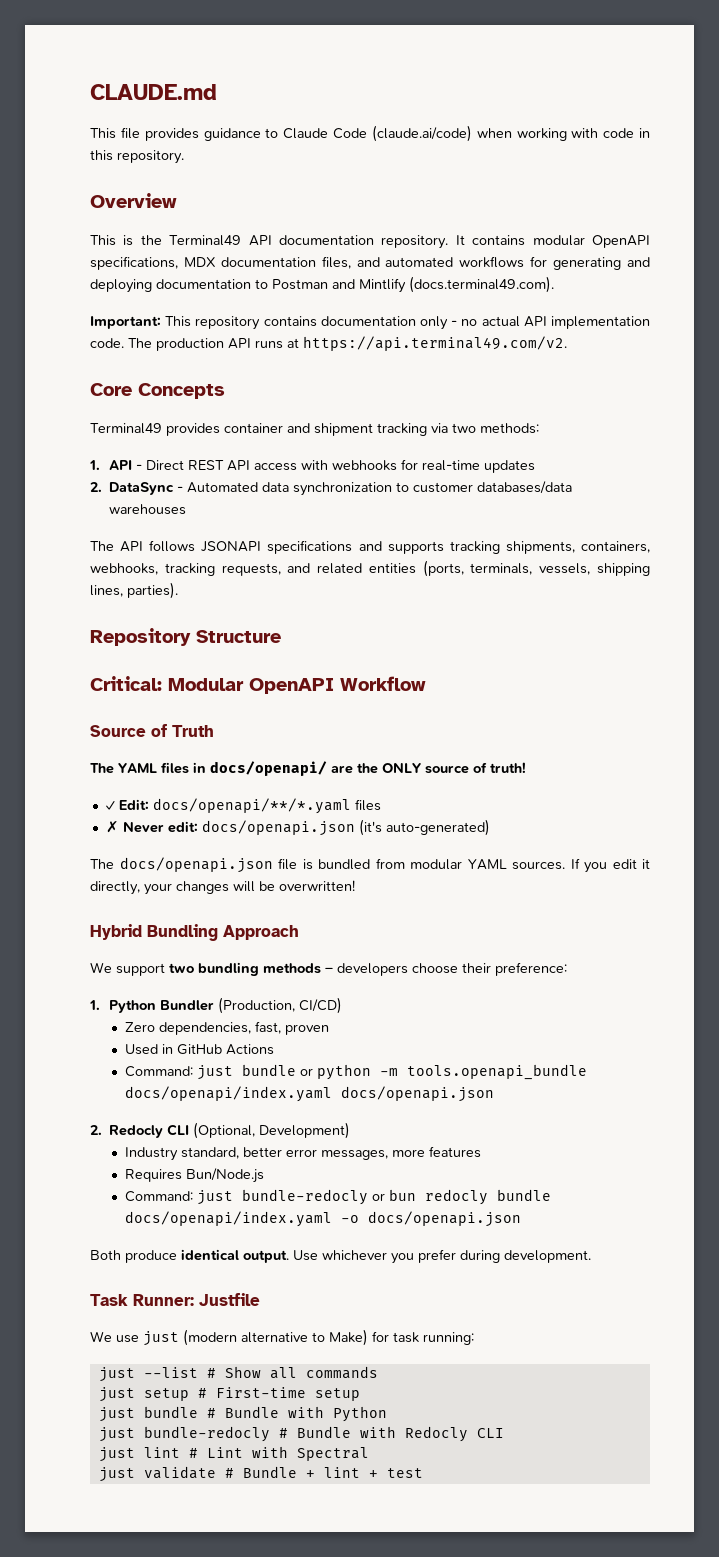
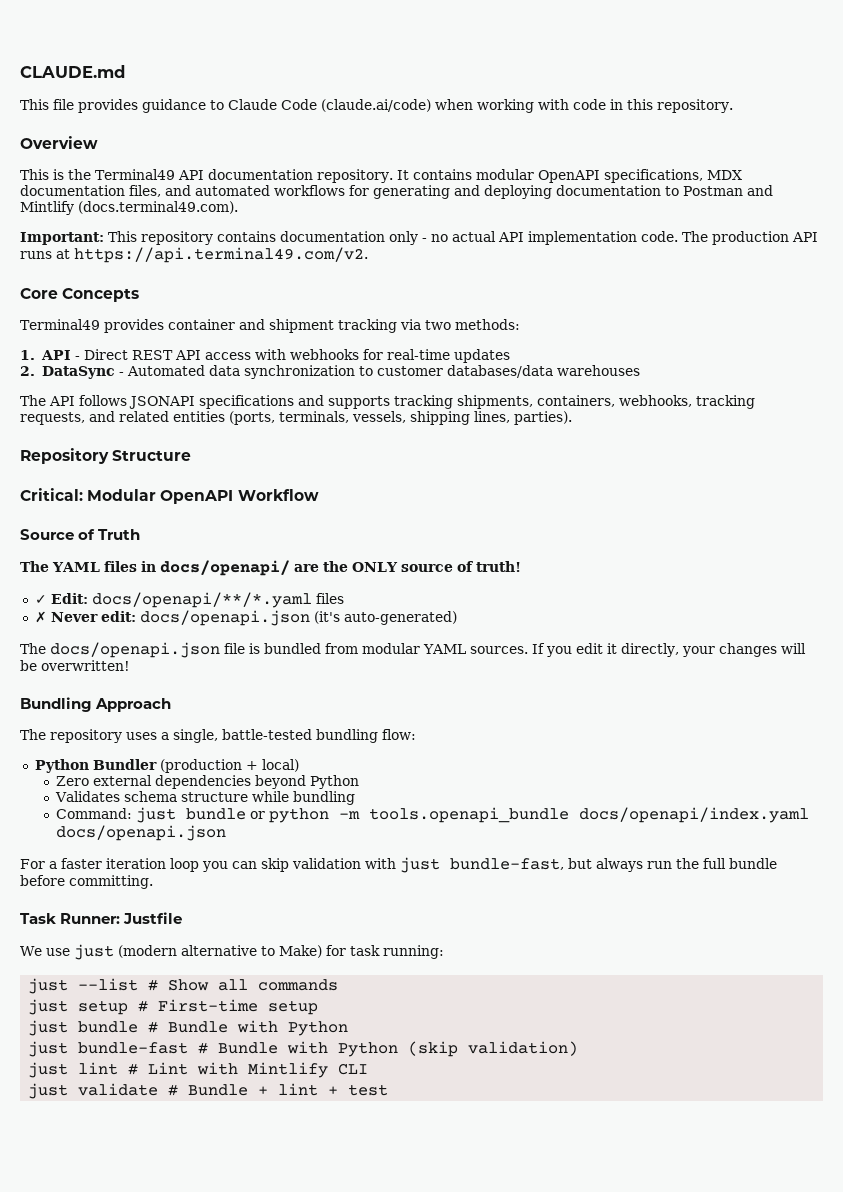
- Hybrid Bundling Approach
+ Bundling Approach
- We support two bundling methods – developers choose their preference:
- 1. Python Bundler (Production, CI/CD)
- Zero dependencies, fast, proven
- Used in GitHub Actions
+ The repository uses a single, battle-tested bundling flow:
+ Python Bundler (production + local)
+ Zero external dependencies beyond Python
+ Validates schema structure while bundling
- 2. Redocly CLI (Optional, Development)
- Industry standard, better error messages, more features
- Requires Bun/Node.js
- Command: just bundle-redocly or bun redocly bundle docs/openapi/index.yaml -o docs/openapi.json
- Both produce identical output. Use whichever you prefer during development.
+ For a faster iteration loop you can skip validation with just bundle-fast, but always run the full bundle before committing.
- just bundle-redocly # Bundle with Redocly CLI
+ just bundle-fast # Bundle with Python (skip validation)
- just lint # Lint with Spectral
+ just lint # Lint with Mintlify CLI

